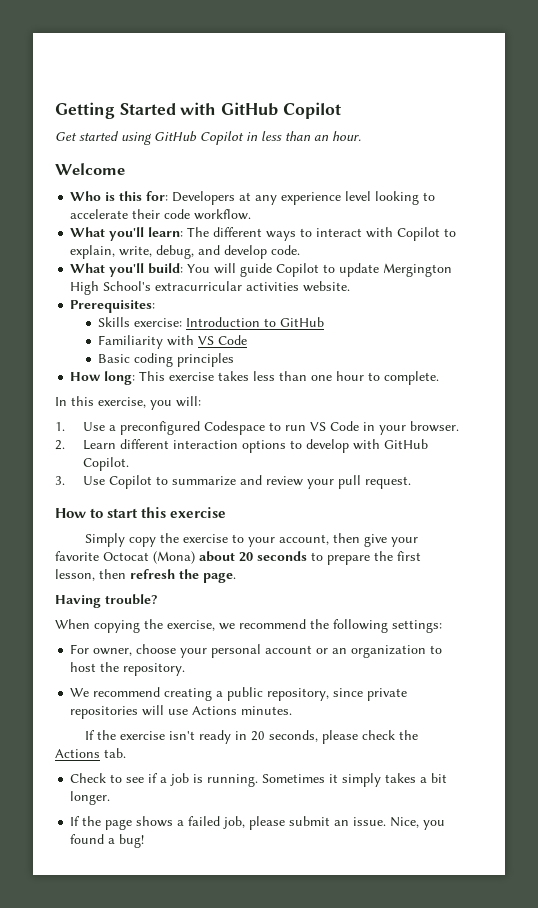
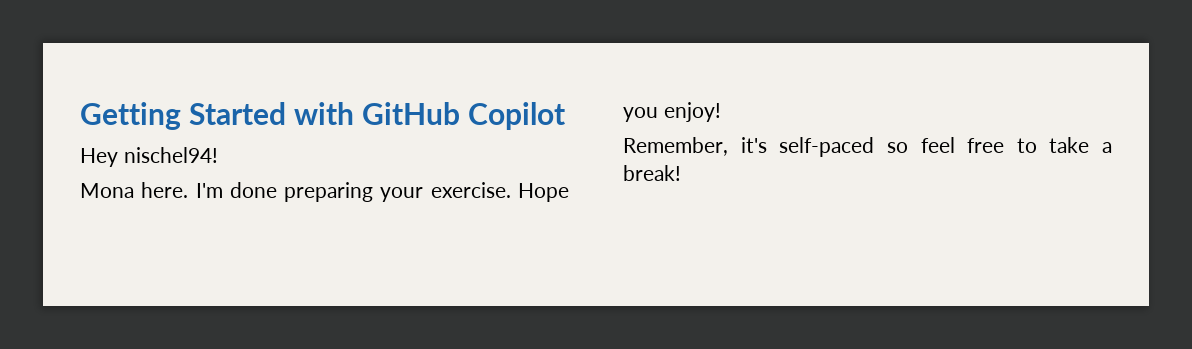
- Get started using GitHub Copilot in less than an hour.
- Welcome
- Who is this for: Developers at any experience level looking to accelerate their code workflow.
- What you'll learn: The different ways to interact with Copilot to explain, write, debug, and develop code.
- What you'll build: You will guide Copilot to update Mergington High School's extracurricular activities website.
- Prerequisites:
- Skills exercise: Introduction to GitHub
- Familiarity with VS Code
- Basic coding principles
- How long: This exercise takes less than one hour to complete.
- In this exercise, you will:
- 1. Use a preconfigured Codespace to run VS Code in your browser.
- 2. Learn different interaction options to develop with GitHub Copilot.
- 3. Use Copilot to summarize and review your pull request.
- How to start this exercise
- Simply copy the exercise to your account, then give your favorite Octocat (Mona) about 20 seconds to prepare the first lesson, then refresh the page.
- Having trouble?
- When copying the exercise, we recommend the following settings:
- For owner, choose your personal account or an organization to host the repository.
- We recommend creating a public repository, since private repositories will use Actions minutes.
- If the exercise isn't ready in 20 seconds, please check the Actions tab.
- Check to see if a job is running. Sometimes it simply takes a bit longer.
- If the page shows a failed job, please submit an issue. Nice, you found a bug!
+ Hey nischel94!
+ Mona here. I'm done preparing your exercise. Hope you enjoy!
+ Remember, it's self-paced so feel free to take a break!

